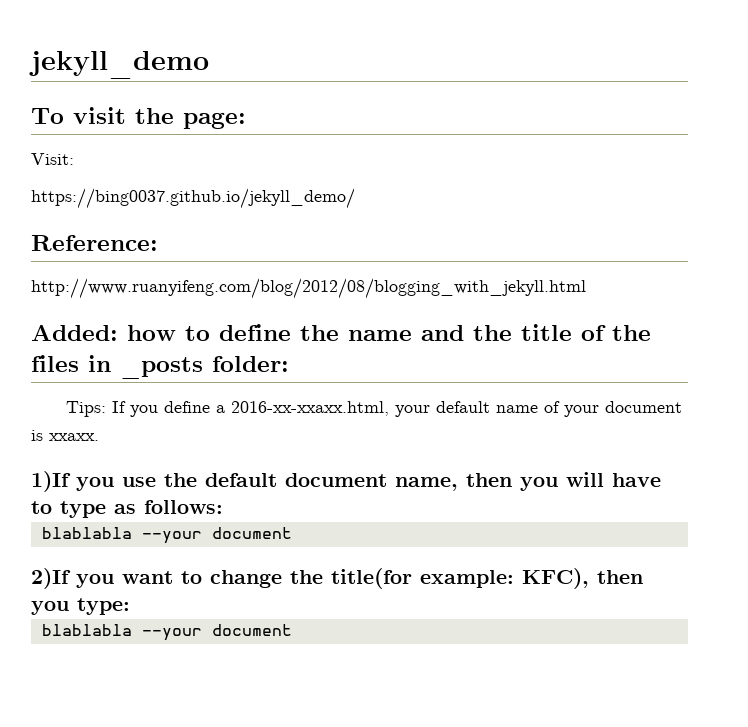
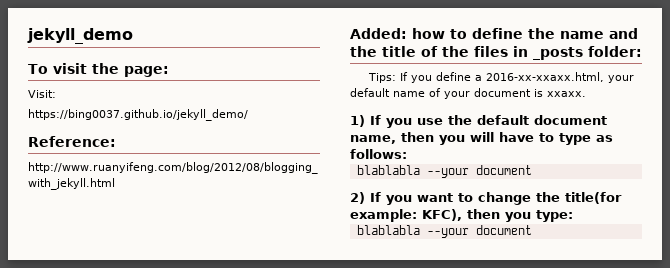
- 1)If you use the default document name, then you will have to type as follows:
+ 1) If you use the default document name, then you will have to type as follows:
- 2)If you want to change the title(for example: KFC), then you type:
+ 2) If you want to change the title(for example: KFC), then you type:

